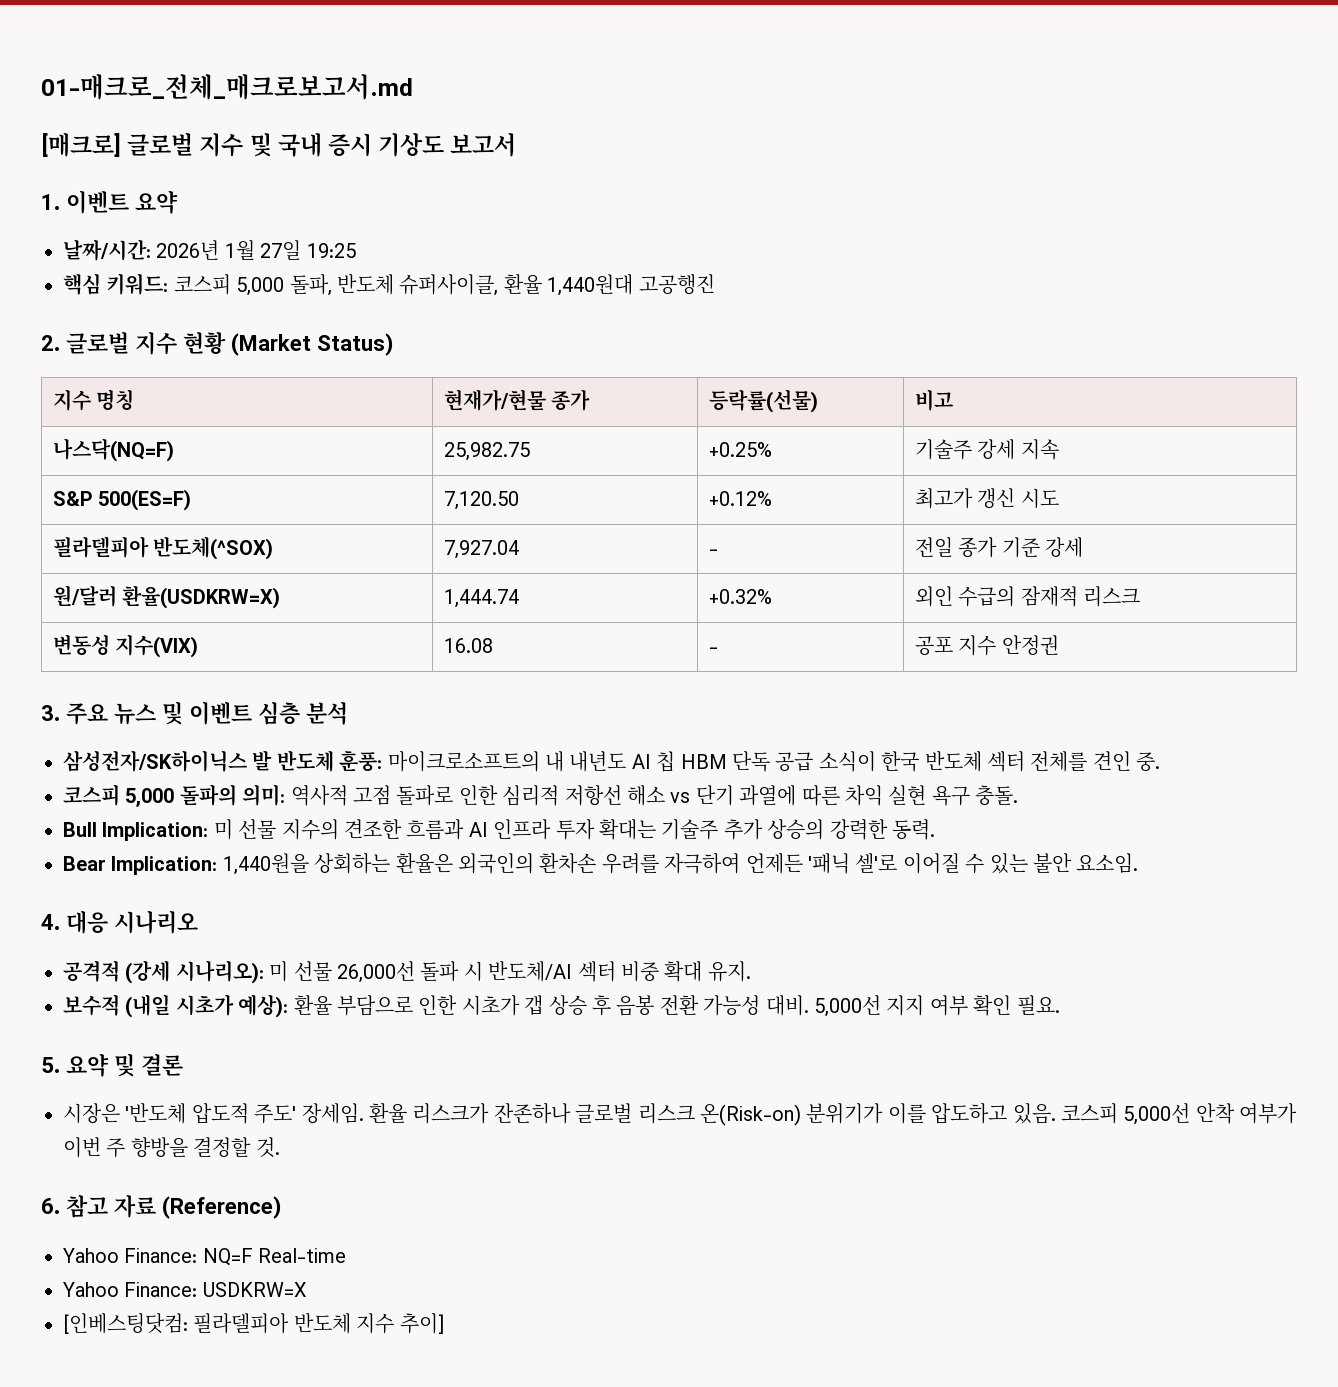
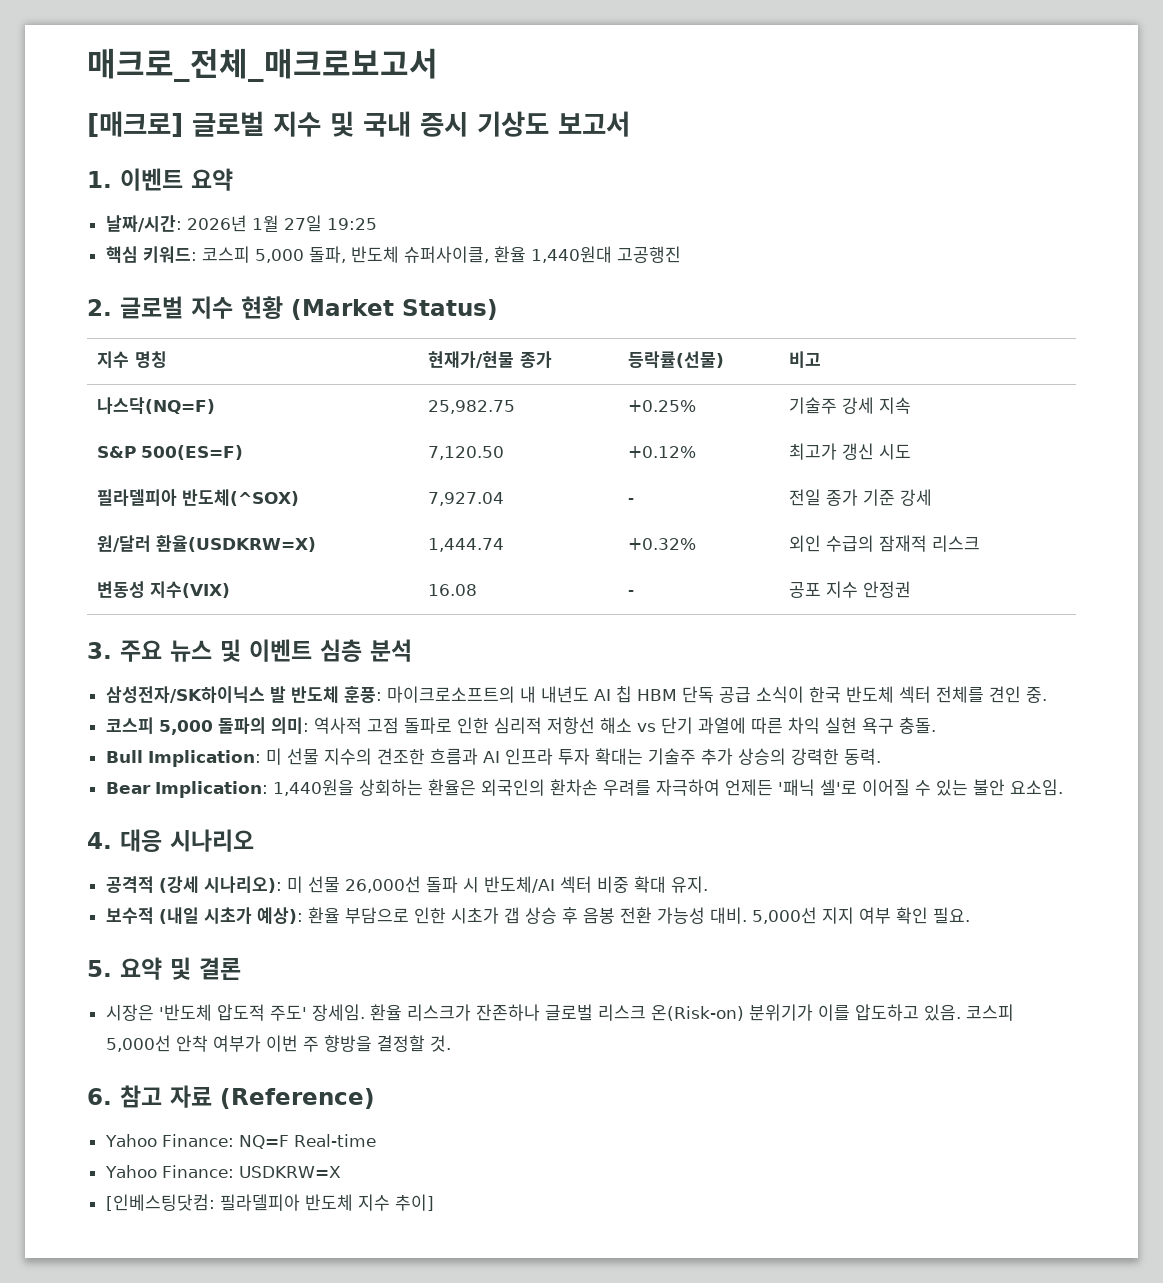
- 01-매크로_전체_매크로보고서.md
+ 매크로_전체_매크로보고서

